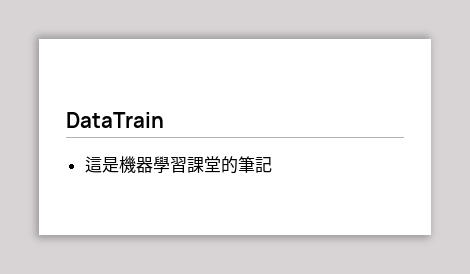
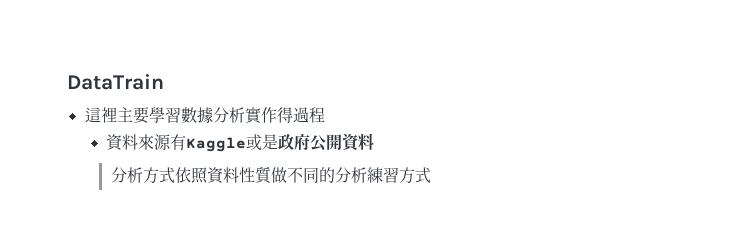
- 這是機器學習課堂的筆記
+ 這裡主要學習數據分析實作得過程
+ 資料來源有Kaggle或是政府公開資料
+ 分析方式依照資料性質做不同的分析練習方式

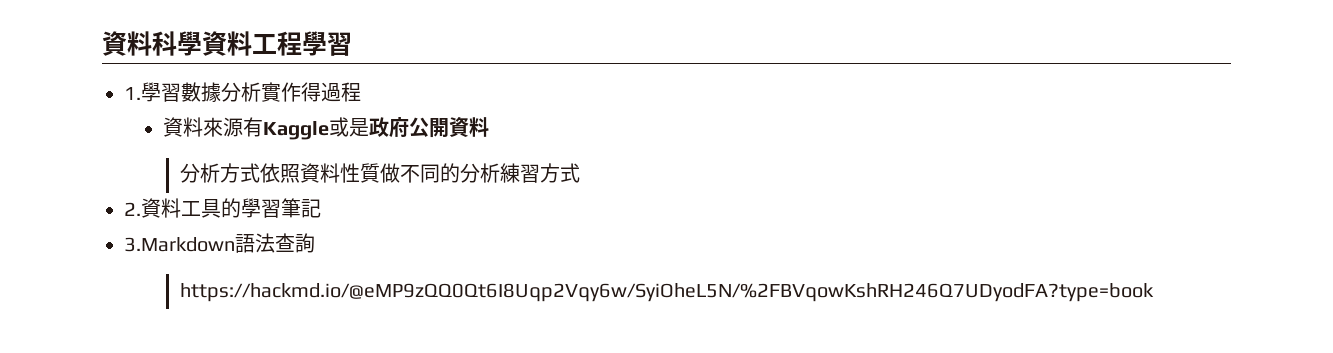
- DataTrain
- 這裡主要學習數據分析實作得過程
+ 資料科學資料工程學習
+ 1.學習數據分析實作得過程
+ 2.資料工具的學習筆記
+ 3.Markdown語法查詢
+ https://hackmd.io/@eMP9zQQ0Qt6I8Uqp2Vqy6w/SyiOheL5N/%2FBVqowKshRH246Q7UDyodFA?type=book

